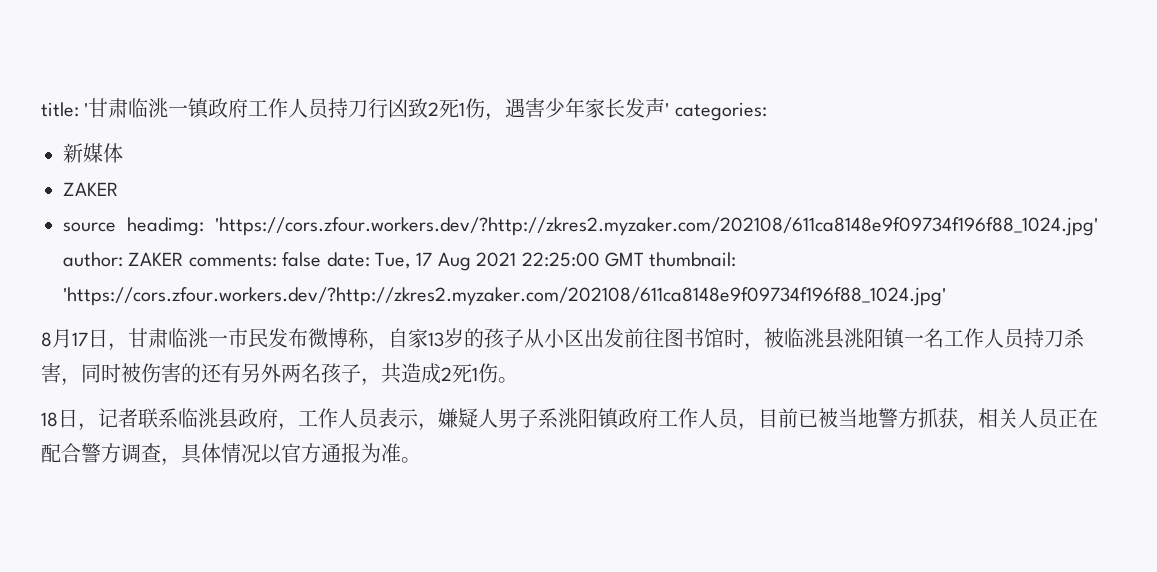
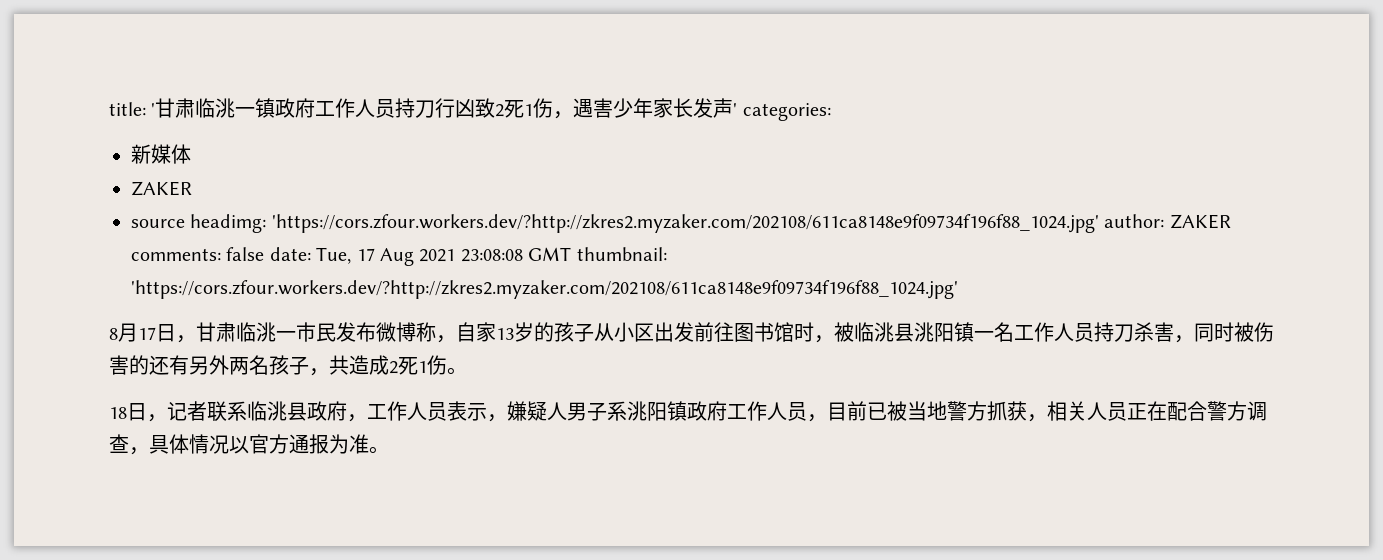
- source headimg: 'https://cors.zfour.workers.dev/?http://zkres2.myzaker.com/202108/611ca8148e9f09734f196f88_1024.jpg' author: ZAKER comments: false date: Tue, 17 Aug 2021 22:25:00 GMT thumbnail: 'https://cors.zfour.workers.dev/?http://zkres2.myzaker.com/202108/611ca8148e9f09734f196f88_1024.jpg'
+ source headimg: 'https://cors.zfour.workers.dev/?http://zkres2.myzaker.com/202108/611ca8148e9f09734f196f88_1024.jpg' author: ZAKER comments: false date: Tue, 17 Aug 2021 23:08:08 GMT thumbnail: 'https://cors.zfour.workers.dev/?http://zkres2.myzaker.com/202108/611ca8148e9f09734f196f88_1024.jpg'

